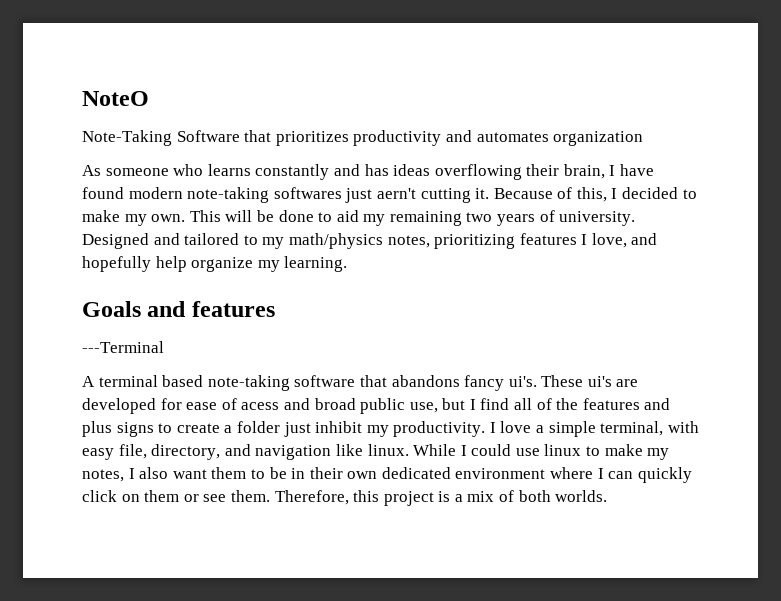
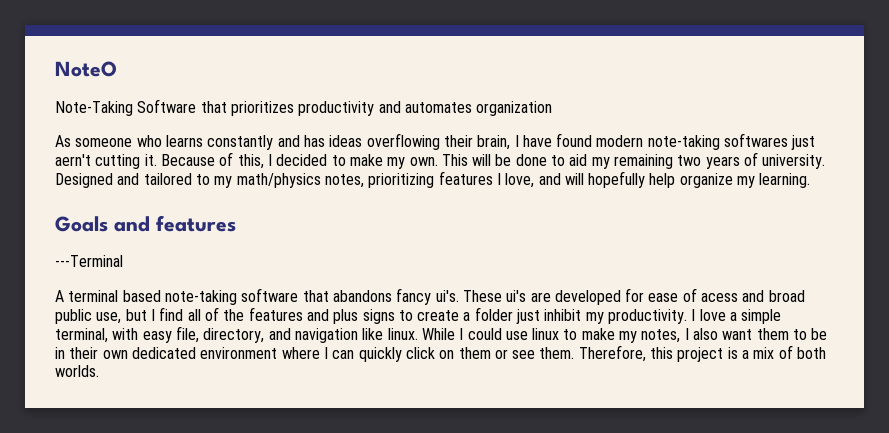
- Designed and tailored to my math/physics notes, prioritizing features I love, and hopefully help organize my learning.
+ Designed and tailored to my math/physics notes, prioritizing features I love, and will hopefully help organize my learning.

